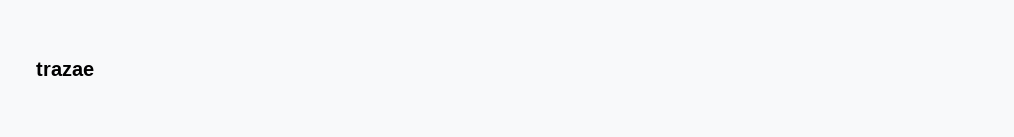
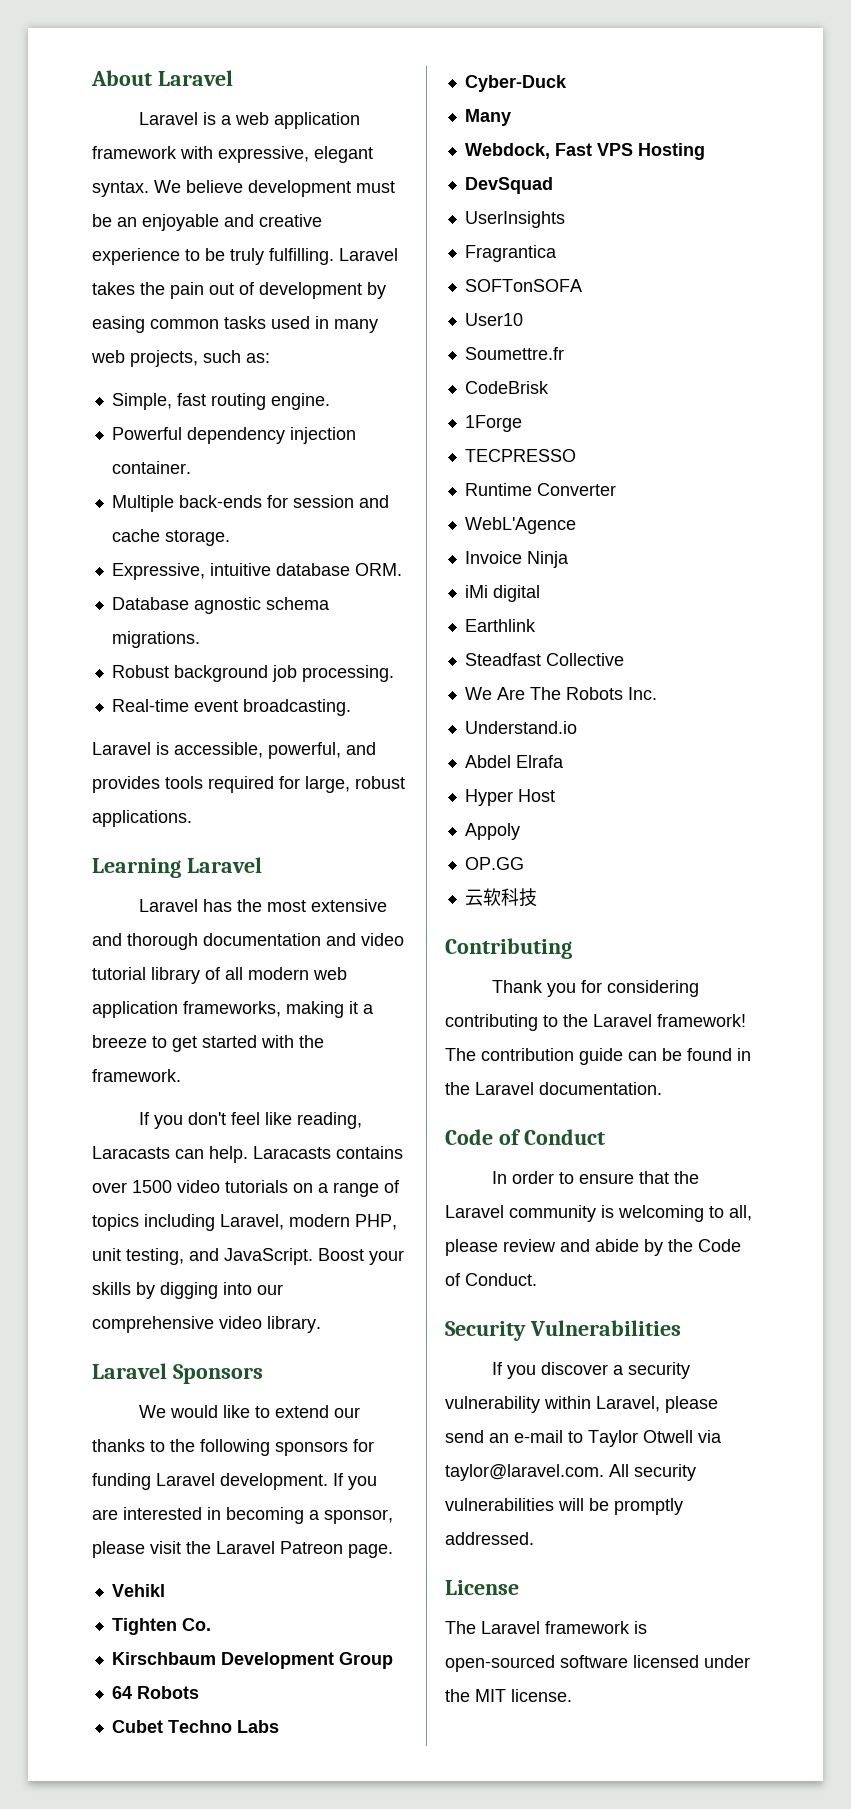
- trazae
+ About Laravel
+ Laravel is a web application framework with expressive, elegant syntax. We believe development must be an enjoyable and creative experience to be truly fulfilling. Laravel takes the pain out of development by easing common tasks used in many web projects, such as:
+ Simple, fast routing engine.
+ Powerful dependency injection container.
+ Multiple back-ends for session and cache storage.
+ Expressive, intuitive database ORM.
+ Database agnostic schema migrations.
+ Robust background job processing.
+ Real-time event broadcasting.
+ Laravel is accessible, powerful, and provides tools required for large, robust applications.
+ Learning Laravel
+ Laravel has the most extensive and thorough documentation and video tutorial library of all modern web application frameworks, making it a breeze to get started with the framework.
+ If you don't feel like reading, Laracasts can help. Laracasts contains over 1500 video tutorials on a range of topics including Laravel, modern PHP, unit testing, and JavaScript. Boost your skills by digging into our comprehensive video library.
+ Laravel Sponsors
+ We would like to extend our thanks to the following sponsors for funding Laravel development. If you are interested in becoming a sponsor, please visit the Laravel Patreon page.
+ Vehikl
+ Tighten Co.
+ Kirschbaum Development Group
+ 64 Robots
+ Cubet Techno Labs
+ Cyber-Duck
+ Many
+ Webdock, Fast VPS Hosting
+ DevSquad
+ UserInsights
+ Fragrantica
+ SOFTonSOFA
+ User10
+ Soumettre.fr
+ CodeBrisk
+ 1Forge
+ TECPRESSO
+ Runtime Converter
+ WebL'Agence
+ Invoice Ninja
+ iMi digital
+ Earthlink
+ Steadfast Collective
+ We Are The Robots Inc.
+ Understand.io
+ Abdel Elrafa
+ Hyper Host
+ Appoly
+ OP.GG
+ 云软科技
+ Contributing
+ Thank you for considering contributing to the Laravel framework! The contribution guide can be found in the Laravel documentation.
+ Code of Conduct
+ In order to ensure that the Laravel community is welcoming to all, please review and abide by the Code of Conduct.
+ Security Vulnerabilities
+ If you discover a security vulnerability within Laravel, please send an e-mail to Taylor Otwell via taylor@laravel.com. All security vulnerabilities will be promptly addressed.
+ License
+ The Laravel framework is open-sourced software licensed under the MIT license.

